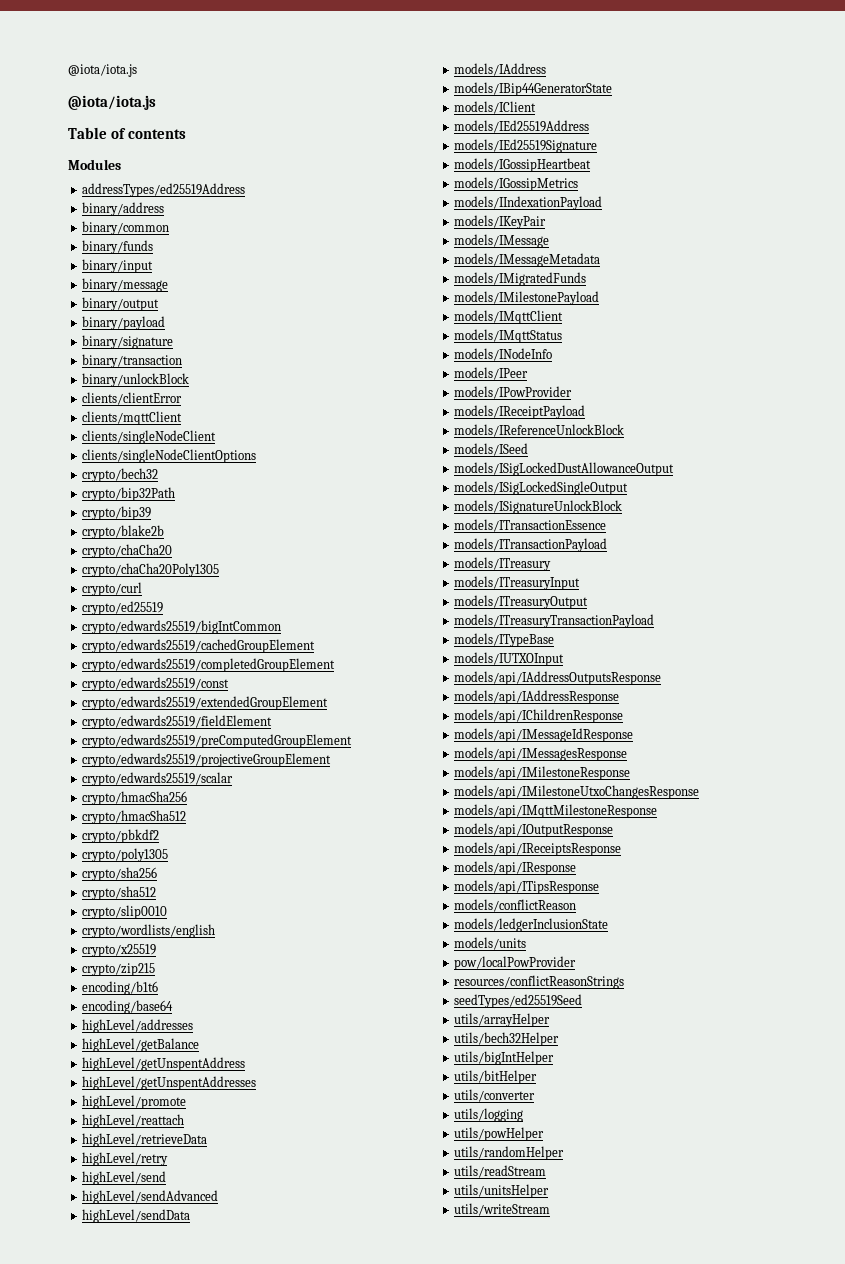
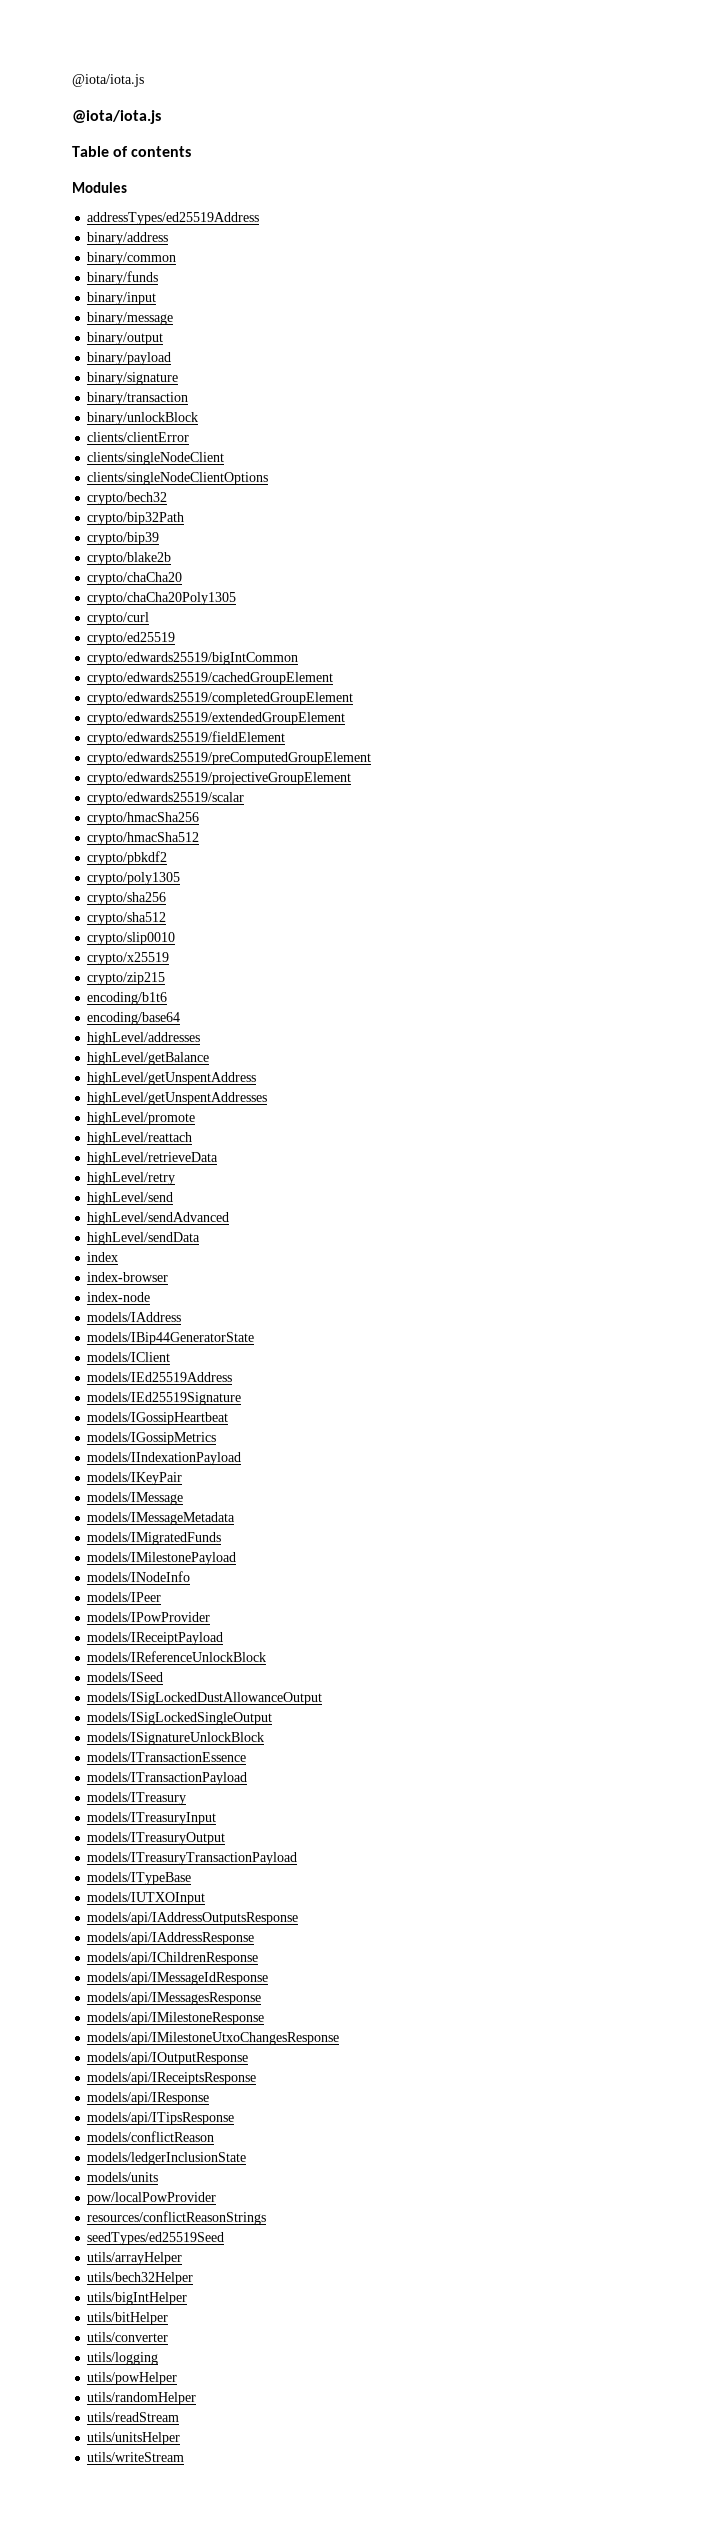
- clients/mqttClient
- crypto/edwards25519/const
- crypto/wordlists/english
+ index
+ index-browser
+ index-node
- models/IMqttClient
- models/IMqttStatus
- models/api/IMqttMilestoneResponse

